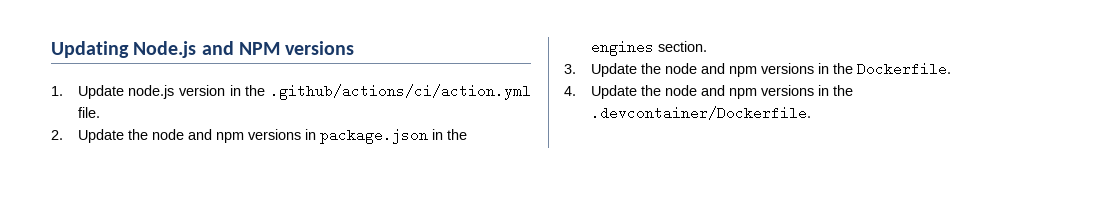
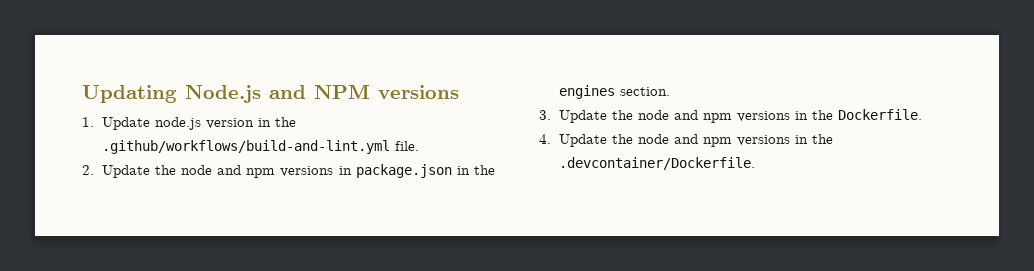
- 1. Update node.js version in the .github/actions/ci/action.yml file.
+ 1. Update node.js version in the .github/workflows/build-and-lint.yml file.

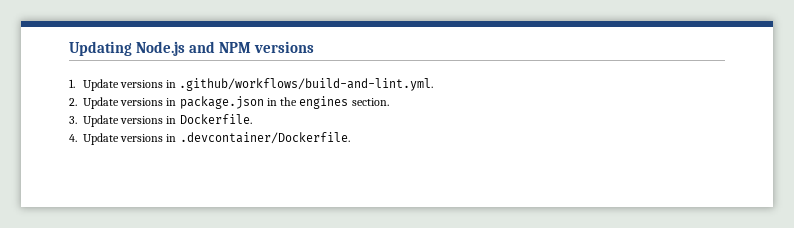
- 1. Update node.js version in the .github/workflows/build-and-lint.yml file.
- 2. Update the node and npm versions in package.json in the engines section.
+ 1. Update versions in .github/workflows/build-and-lint.yml.
+ 2. Update versions in package.json in the engines section.
- 3. Update the node and npm versions in the Dockerfile.
+ 3. Update versions in Dockerfile.
- 4. Update the node and npm versions in the .devcontainer/Dockerfile.
+ 4. Update versions in .devcontainer/Dockerfile.

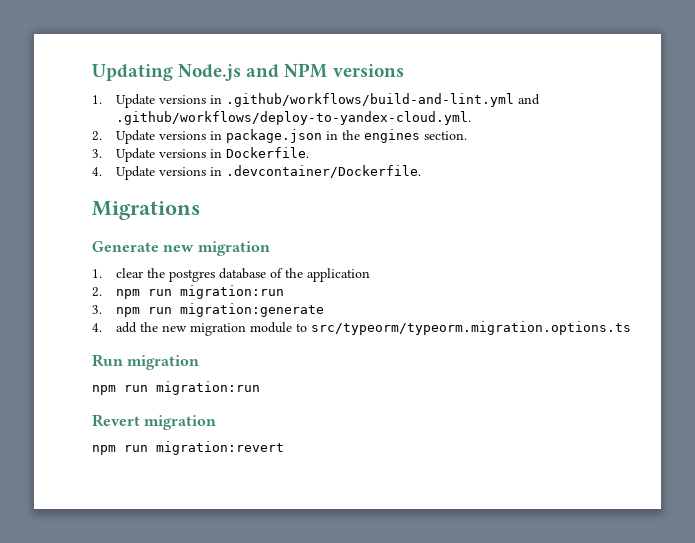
- 1. Update versions in .github/workflows/build-and-lint.yml.
+ 1. Update versions in .github/workflows/build-and-lint.yml and .github/workflows/deploy-to-yandex-cloud.yml.
+ Migrations
+ Generate new migration
+ 1. clear the postgres database of the application
+ 2. npm run migration:run
+ 3. npm run migration:generate
+ 4. add the new migration module to src/typeorm/typeorm.migration.options.ts
+ Run migration
+ npm run migration:run
+ Revert migration
+ npm run migration:revert

